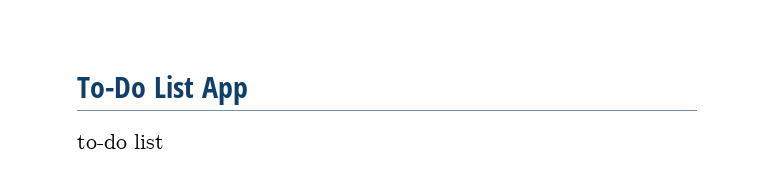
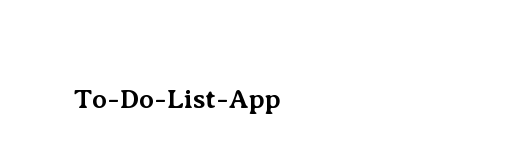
- To-Do List App
- to-do list
+ To-Do-List-App

